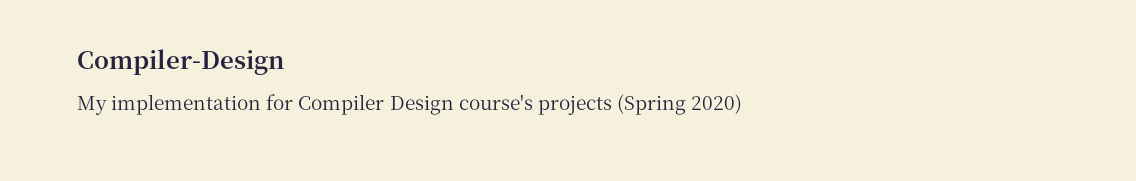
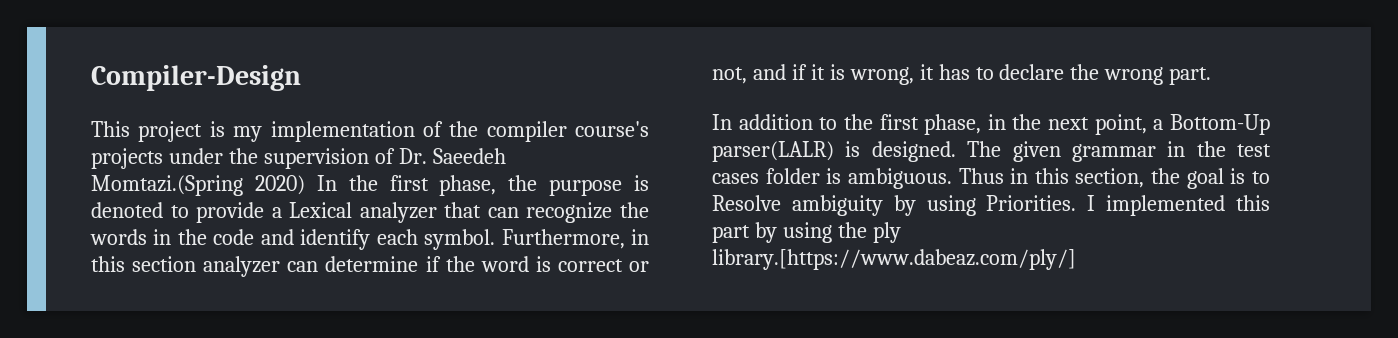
- My implementation for Compiler Design course's projects (Spring 2020)
+ This project is my implementation of the compiler course's projects under the supervision of Dr. Saeedeh Momtazi.(Spring 2020) In the first phase, the purpose is denoted to provide a Lexical analyzer that can recognize the words in the code and identify each symbol. Furthermore, in this section analyzer can determine if the word is correct or not, and if it is wrong, it has to declare the wrong part.
+ In addition to the first phase, in the next point, a Bottom-Up parser(LALR) is designed. The given grammar in the test cases folder is ambiguous. Thus in this section, the goal is to Resolve ambiguity by using Priorities. I implemented this part by using the ply library.[https://www.dabeaz.com/ply/]

